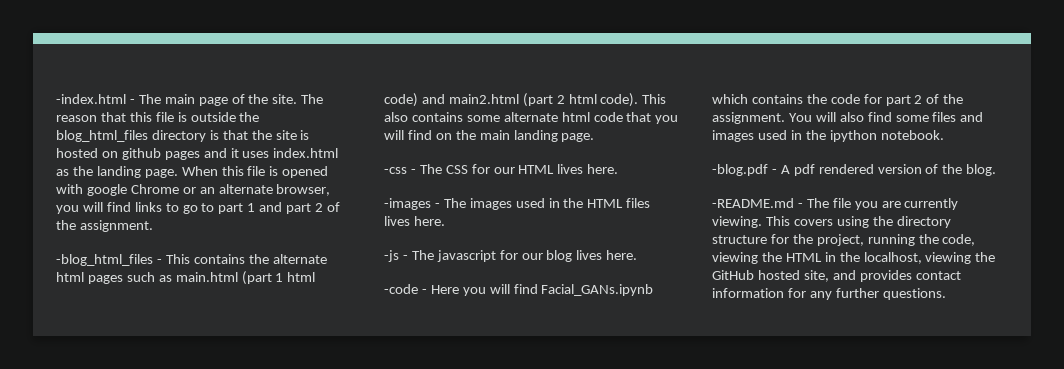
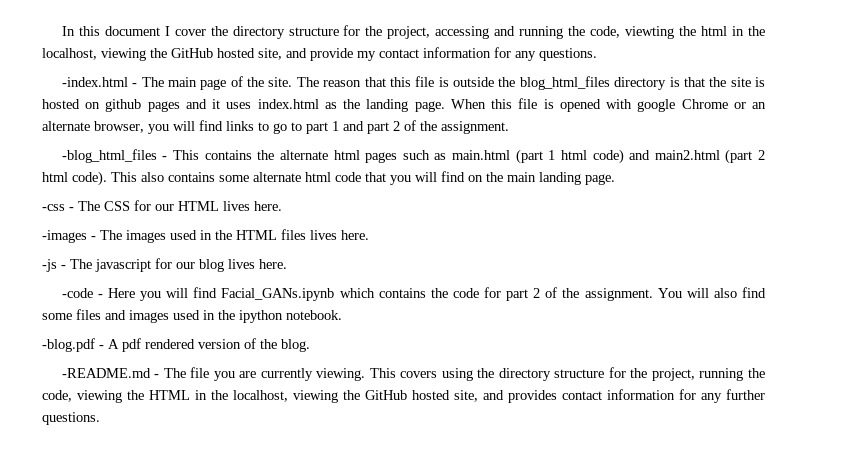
+ In this document I cover the directory structure for the project, accessing and running the code, viewting the html in the localhost, viewing the GitHub hosted site, and provide my contact information for any questions.

